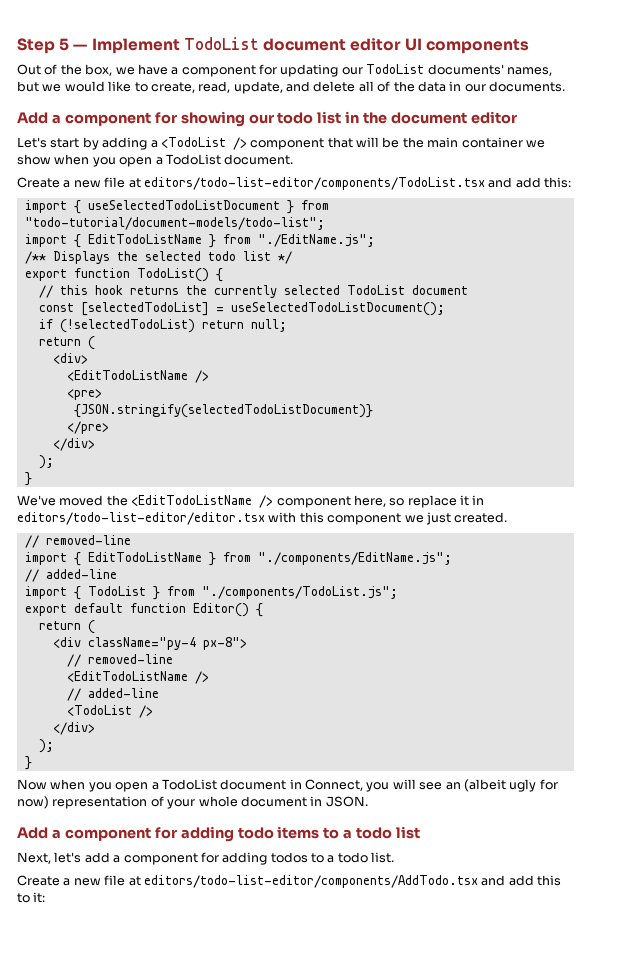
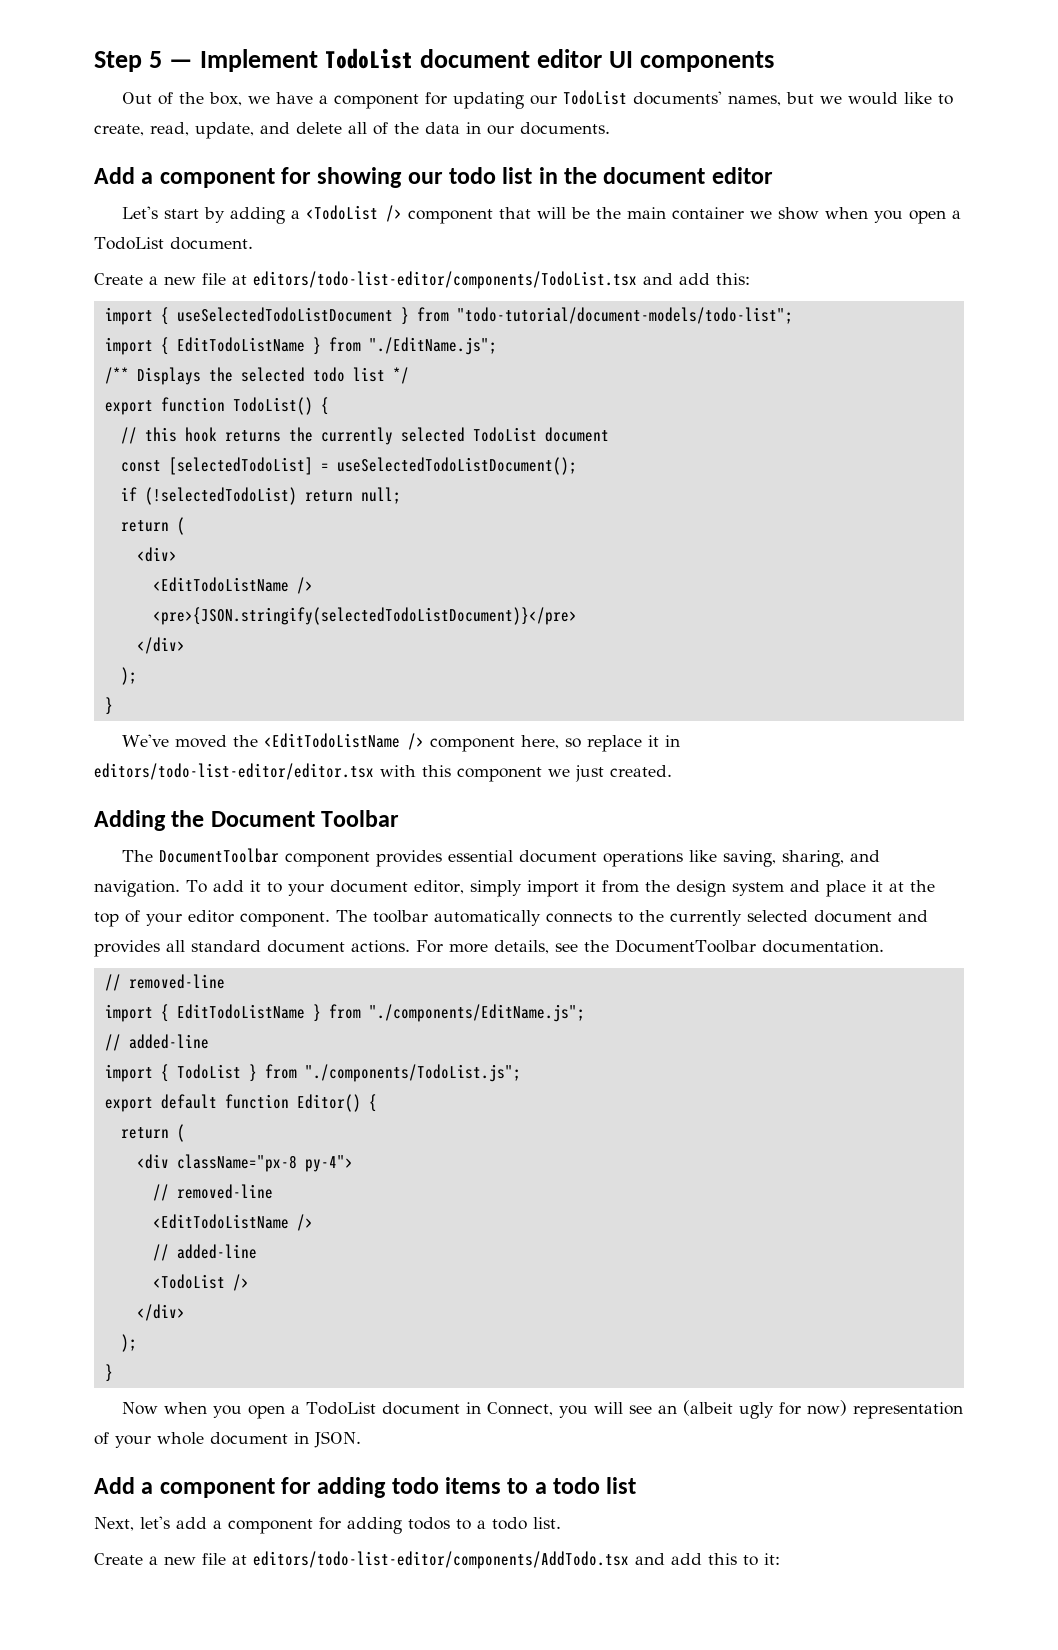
- <pre>
- {JSON.stringify(selectedTodoListDocument)}
- </pre>
+ <pre>{JSON.stringify(selectedTodoListDocument)}</pre>
+ Adding the Document Toolbar
+ The DocumentToolbar component provides essential document operations like saving, sharing, and navigation. To add it to your document editor, simply import it from the design system and place it at the top of your editor component. The toolbar automatically connects to the currently selected document and provides all standard document actions. For more details, see the DocumentToolbar documentation.
- <div className="py-4 px-8">
+ <div className="px-8 py-4">

